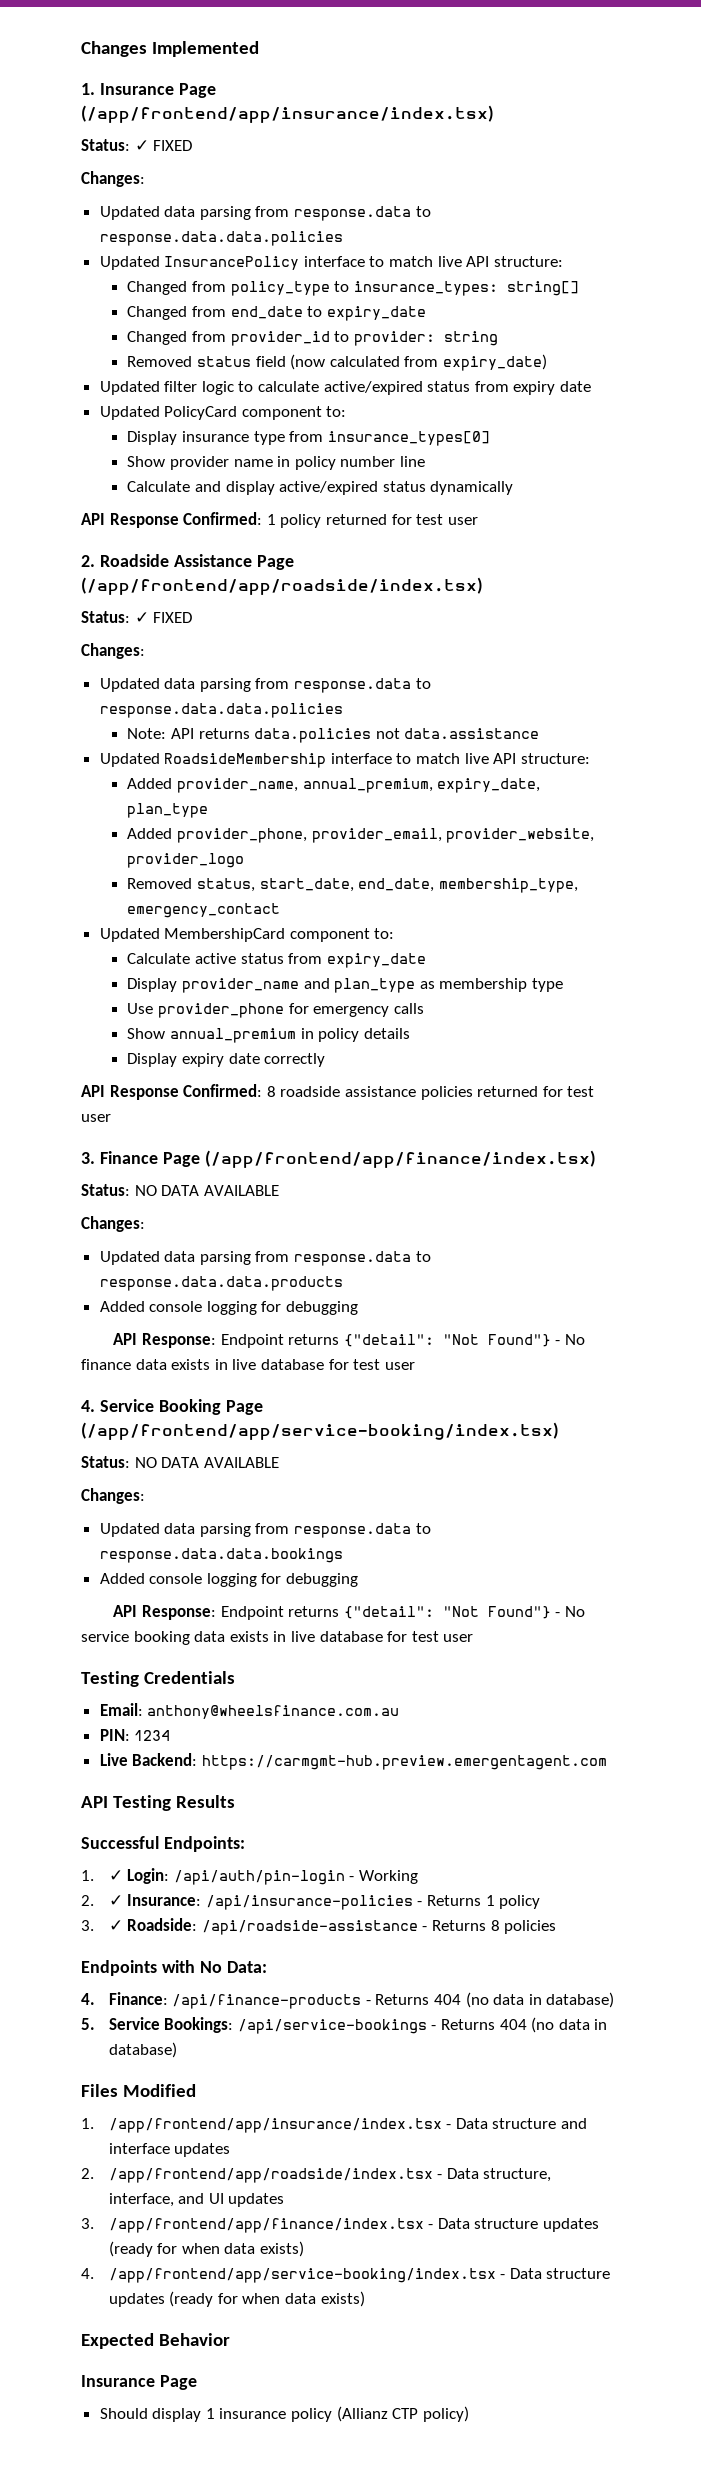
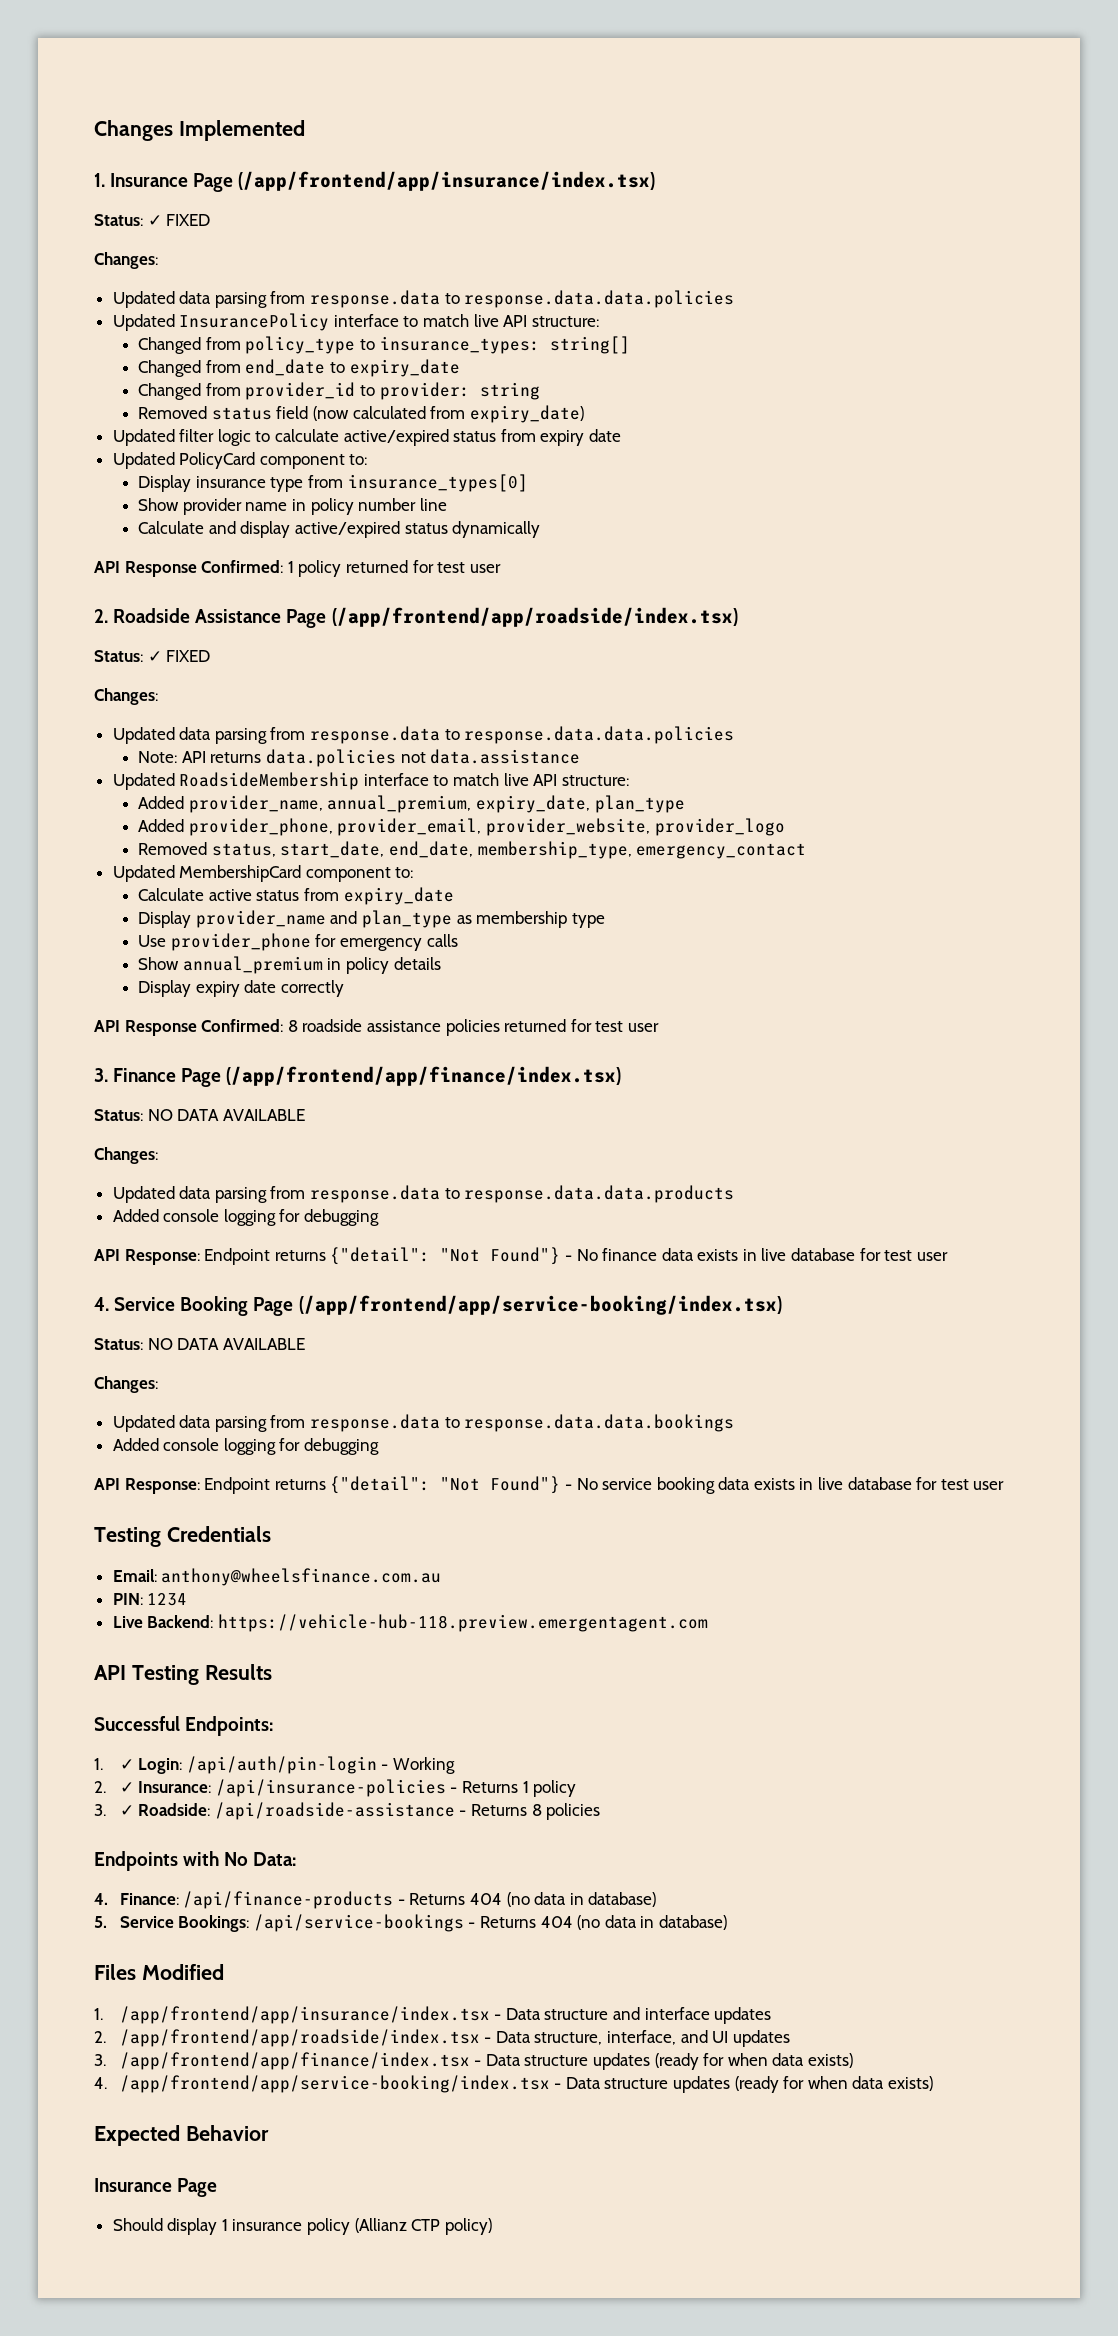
- Live Backend: https://carmgmt-hub.preview.emergentagent.com
+ Live Backend: https://vehicle-hub-118.preview.emergentagent.com

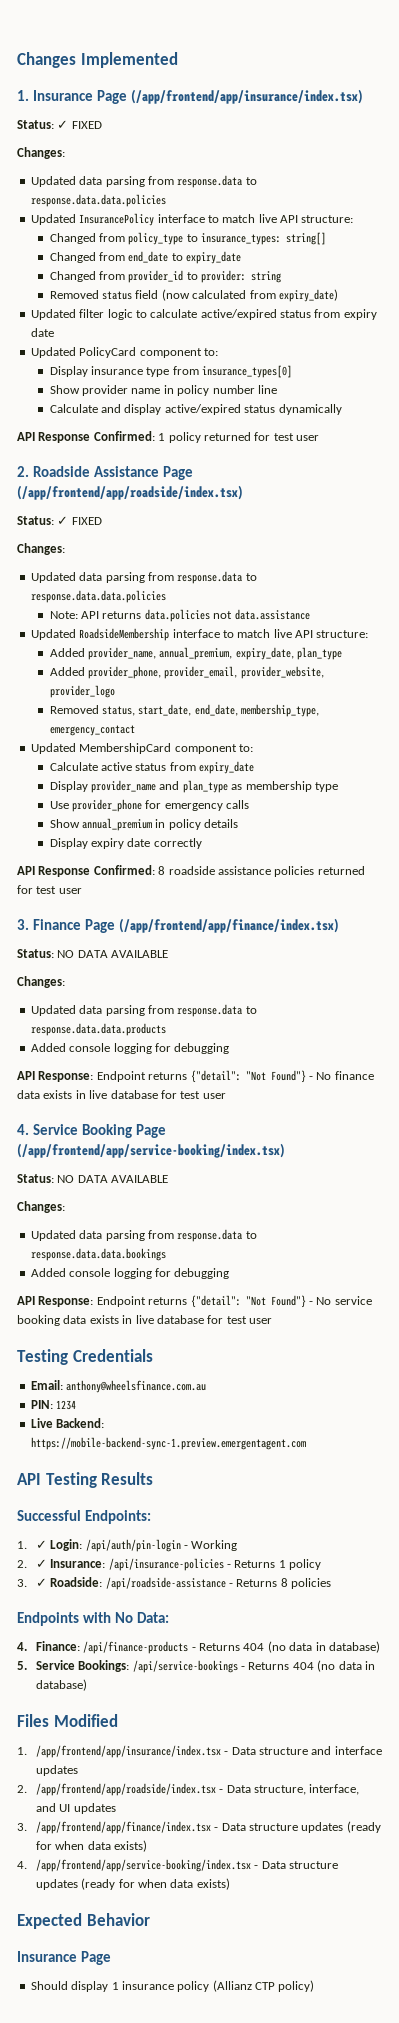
- Live Backend: https://vehicle-hub-118.preview.emergentagent.com
+ Live Backend: https://mobile-backend-sync-1.preview.emergentagent.com

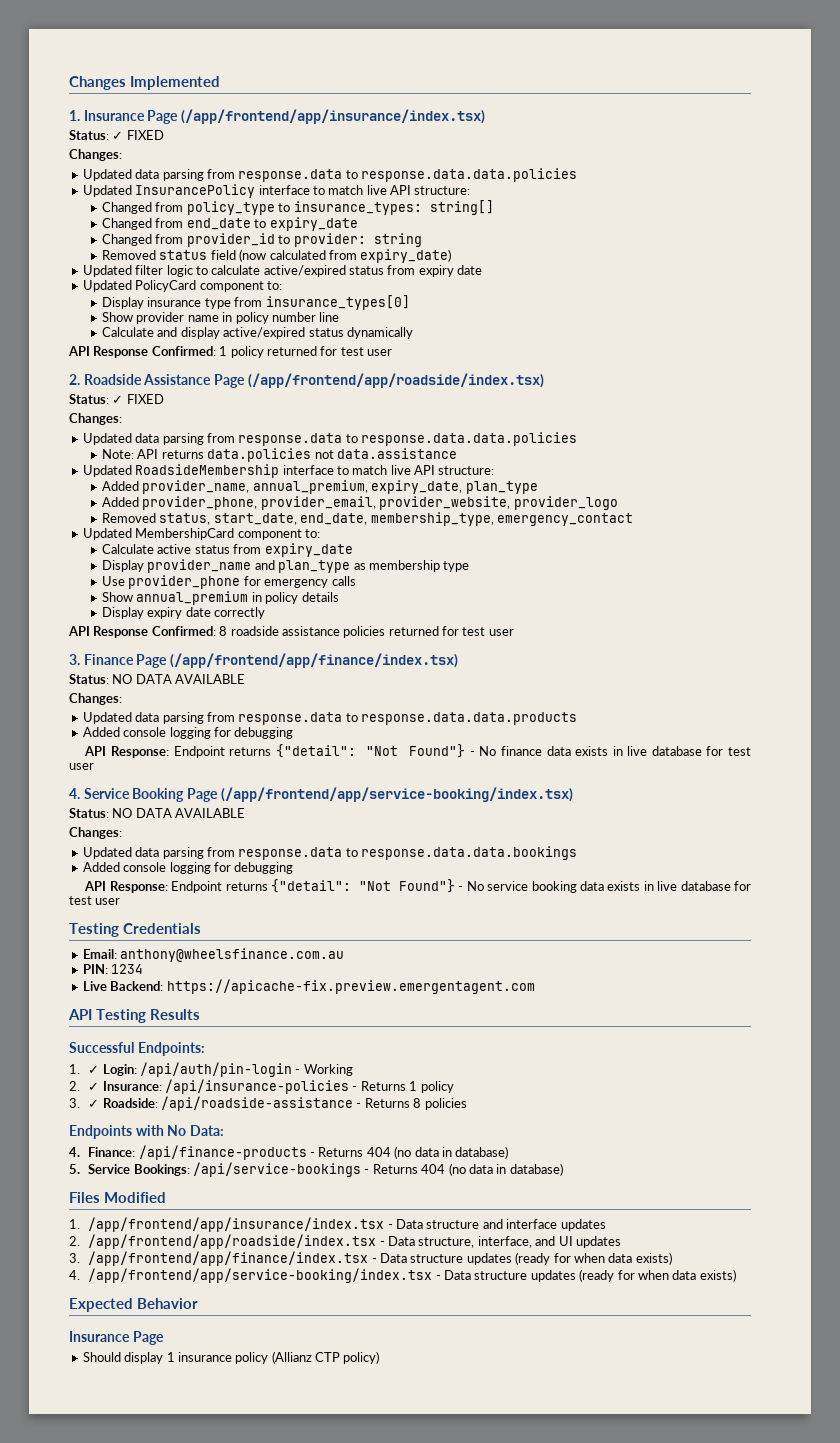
- Live Backend: https://mobile-backend-sync-1.preview.emergentagent.com
+ Live Backend: https://apicache-fix.preview.emergentagent.com

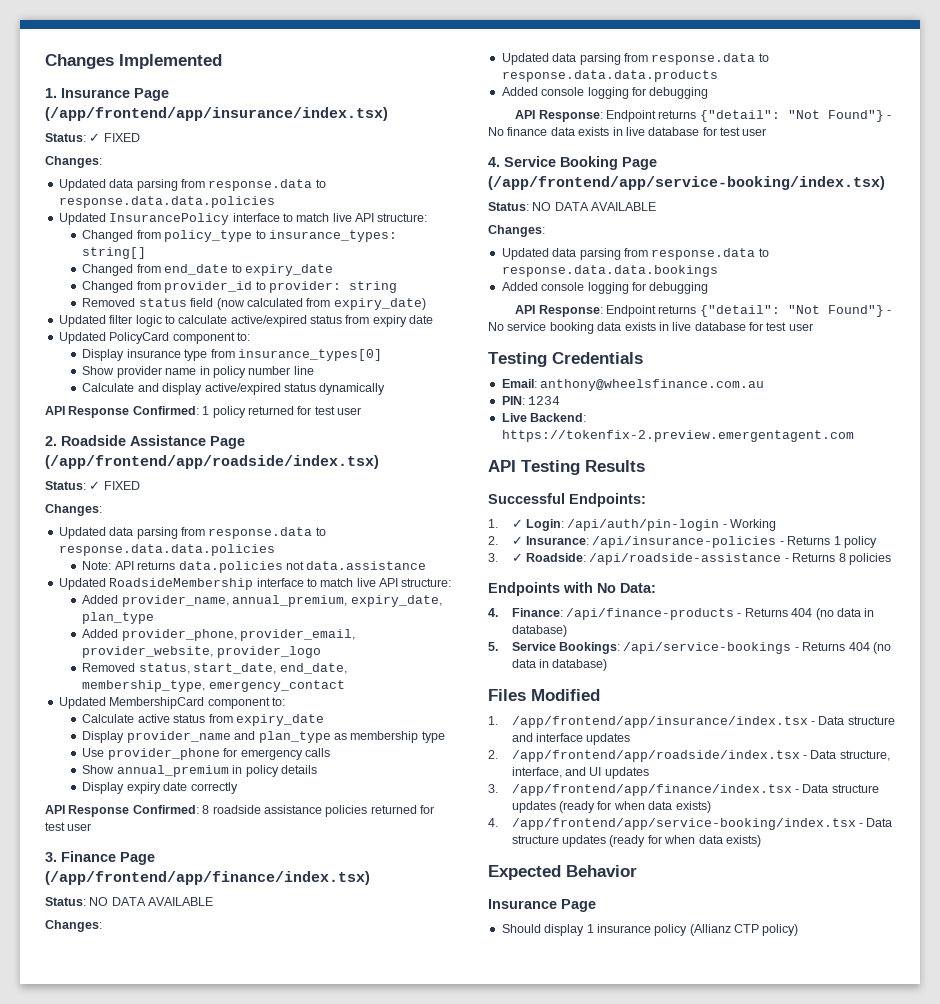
- Live Backend: https://apicache-fix.preview.emergentagent.com
+ Live Backend: https://tokenfix-2.preview.emergentagent.com

